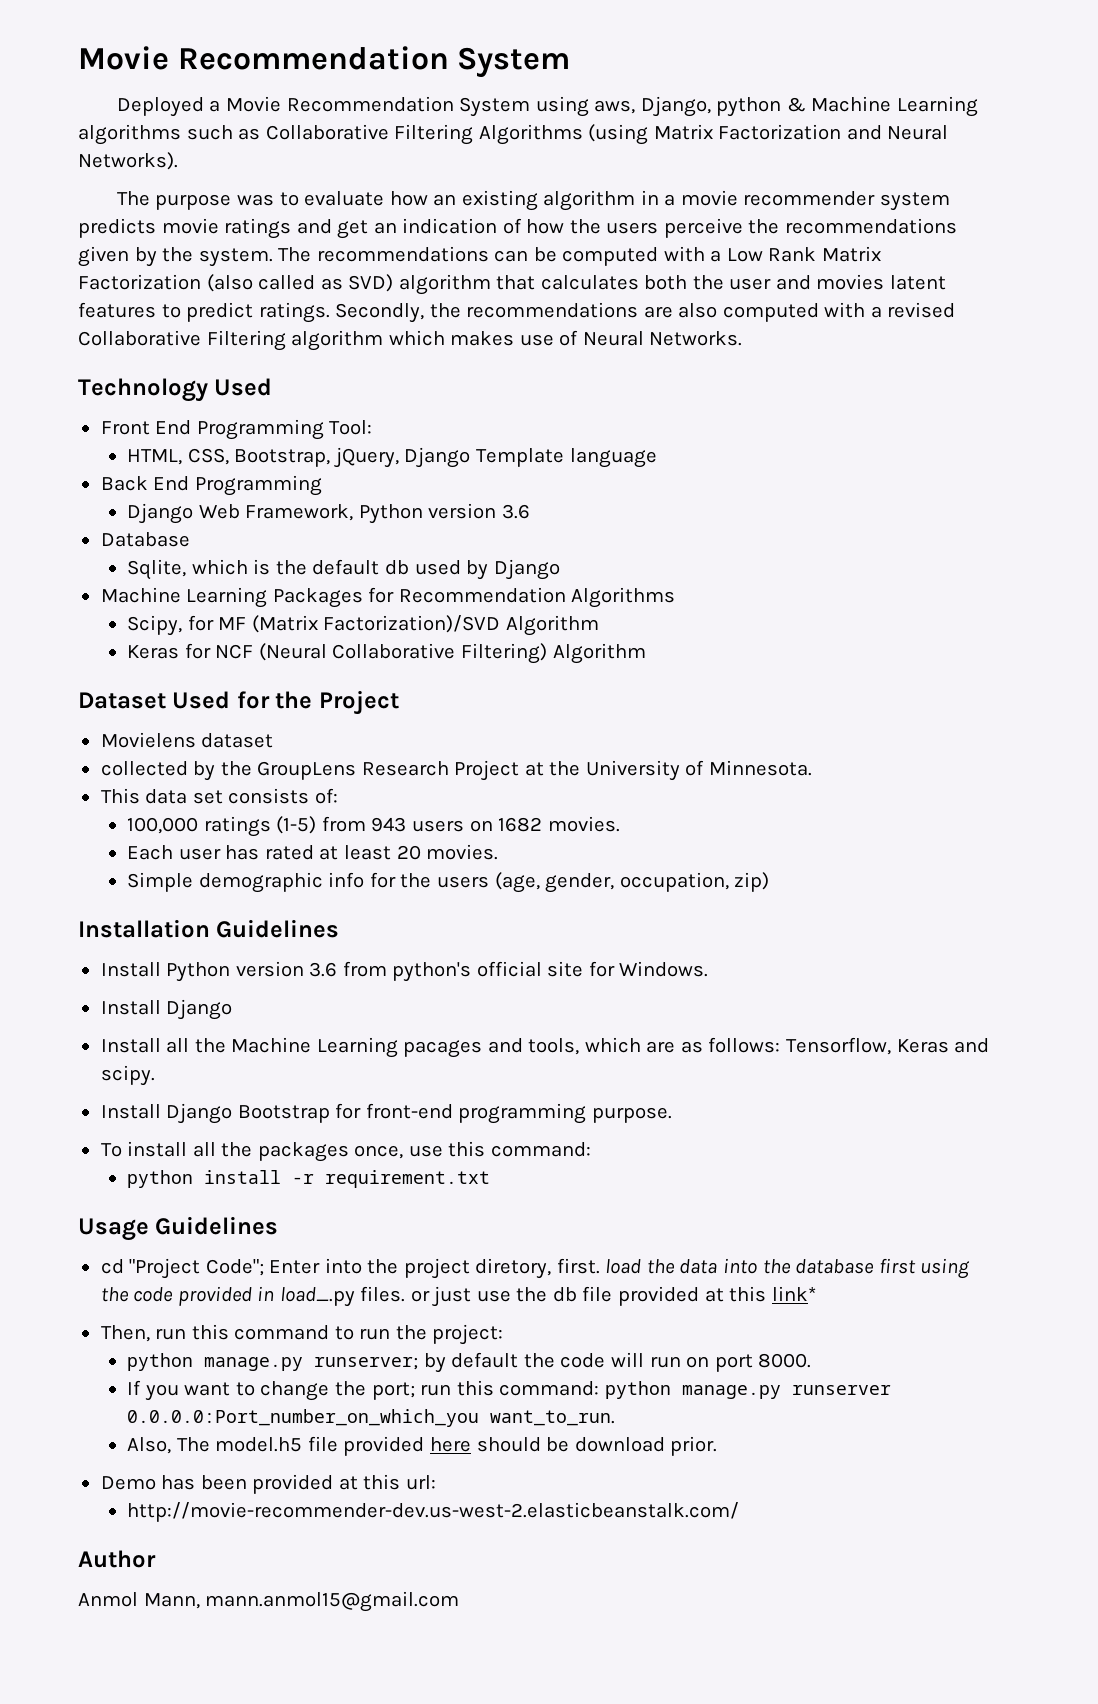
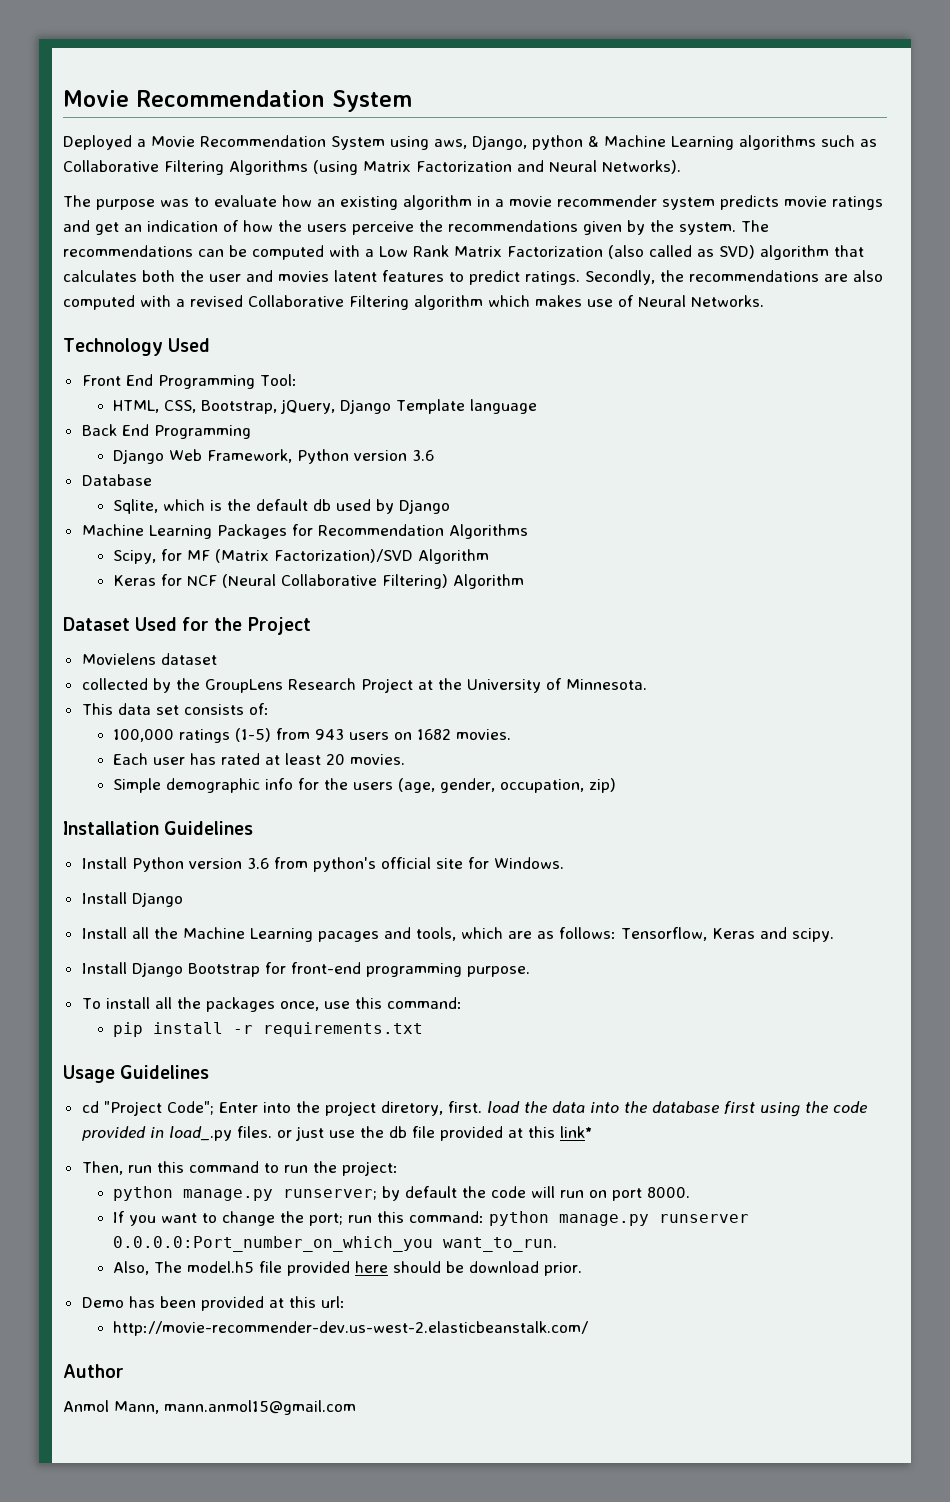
- python install -r requirement.txt
+ pip install -r requirements.txt

